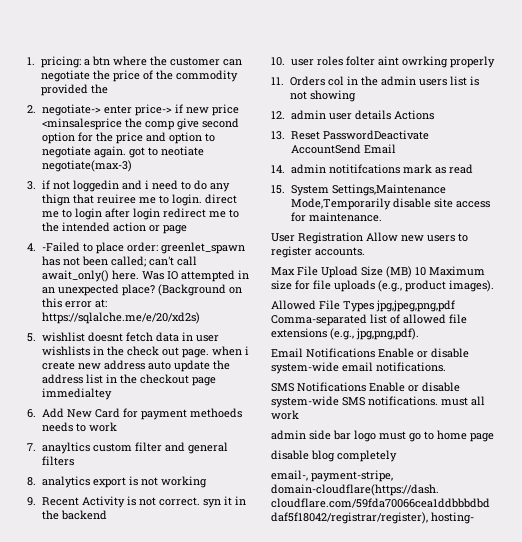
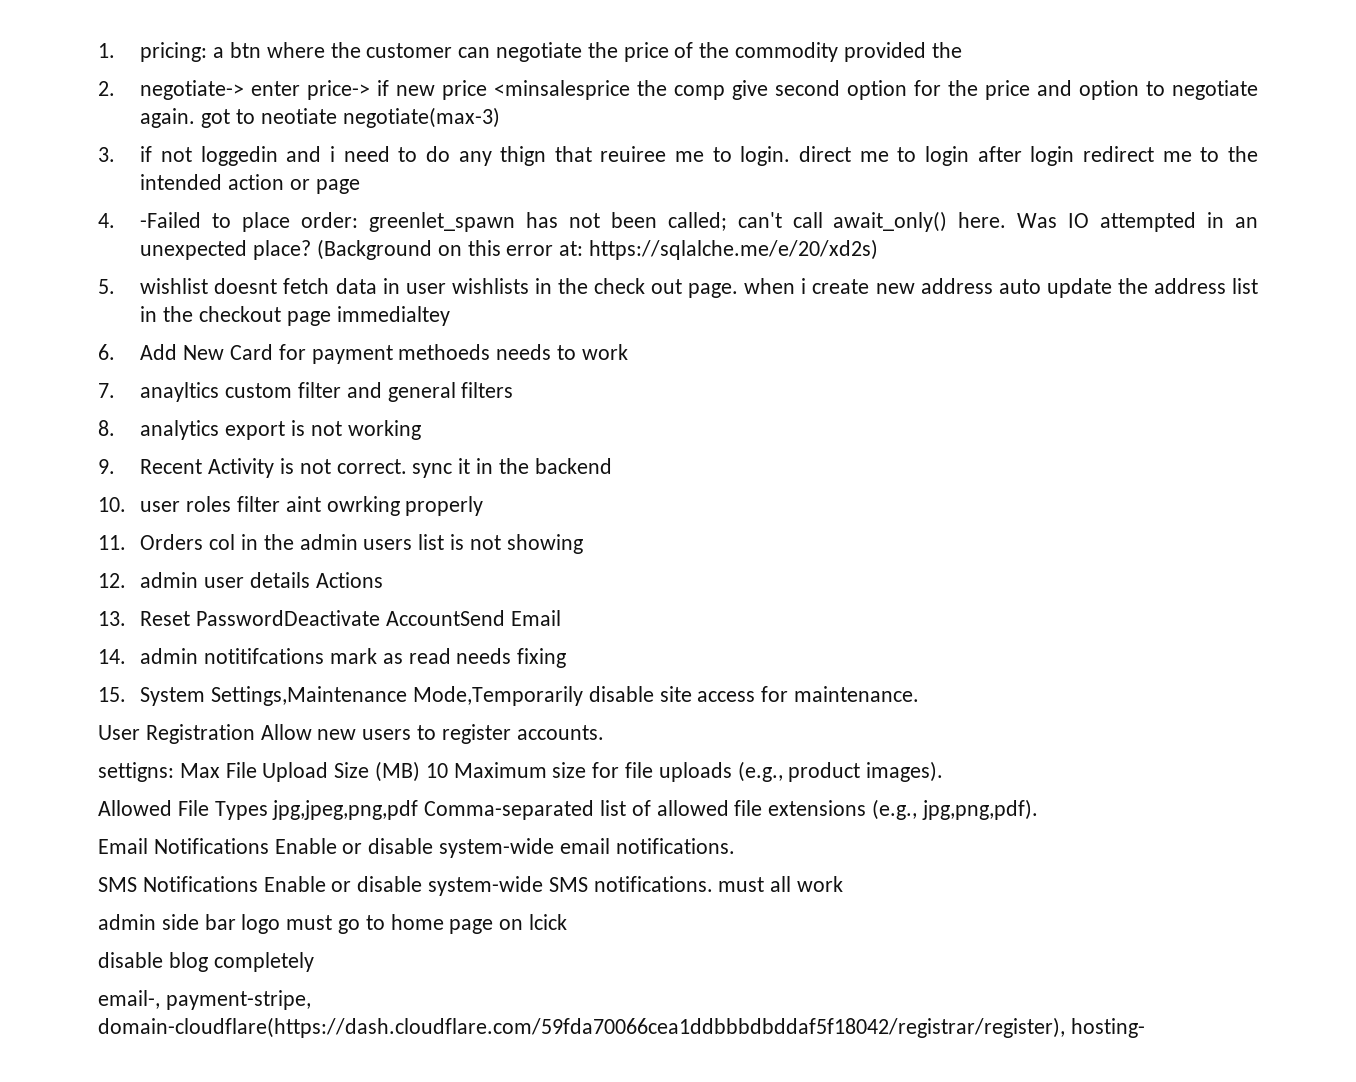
- 9. Recent Activity is not correct. syn it in the backend
+ 9. Recent Activity is not correct. sync it in the backend
- 10. user roles folter aint owrking properly
+ 10. user roles filter aint owrking properly
- 14. admin notitifcations mark as read
+ 14. admin notitifcations mark as read needs fixing
- Max File Upload Size (MB) 10 Maximum size for file uploads (e.g., product images).
+ settigns: Max File Upload Size (MB) 10 Maximum size for file uploads (e.g., product images).
- admin side bar logo must go to home page
+ admin side bar logo must go to home page on lcick

